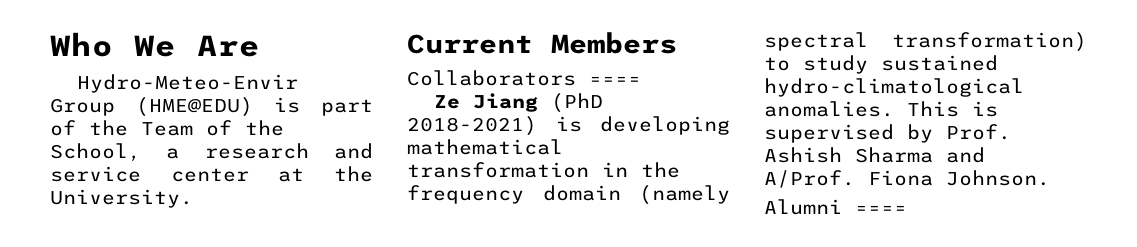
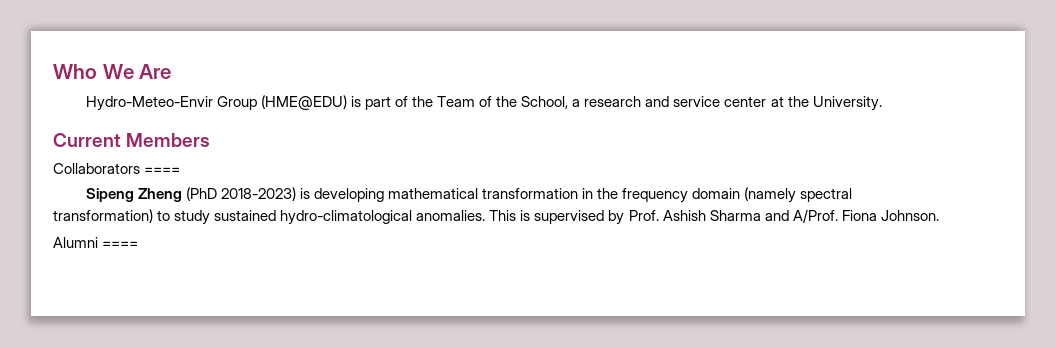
- Ze Jiang (PhD 2018-2021) is developing mathematical transformation in the frequency domain (namely spectral transformation) to study sustained hydro-climatological anomalies.
+ Sipeng Zheng (PhD 2018-2023) is developing mathematical transformation in the frequency domain (namely spectral transformation) to study sustained hydro-climatological anomalies.

